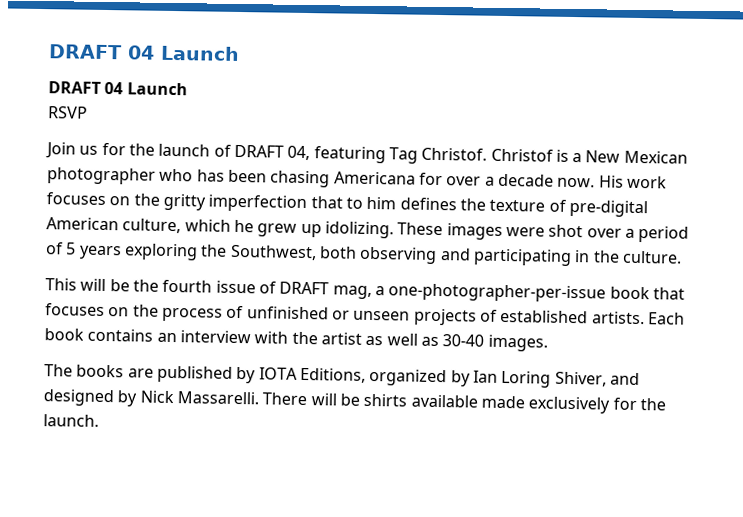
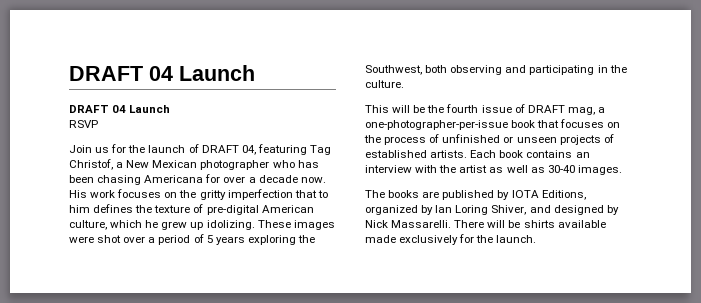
- Join us for the launch of DRAFT 04, featuring Tag Christof. Christof is a New Mexican photographer who has been chasing Americana for over a decade now.
+ Join us for the launch of DRAFT 04, featuring Tag Christof, a New Mexican photographer who has been chasing Americana for over a decade now.

